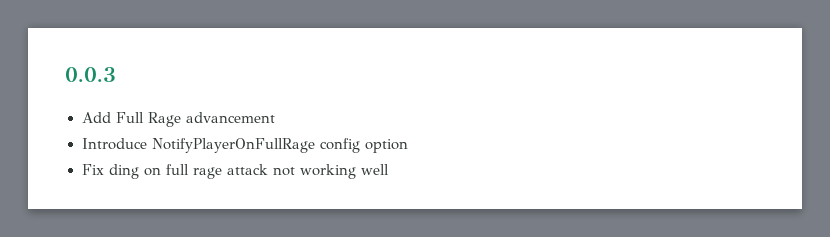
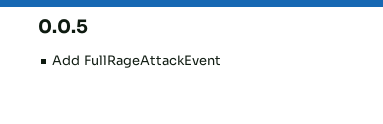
- 0.0.3
+ 0.0.5
- Add Full Rage advancement
- Introduce NotifyPlayerOnFullRage config option
- Fix ding on full rage attack not working well
+ Add FullRageAttackEvent

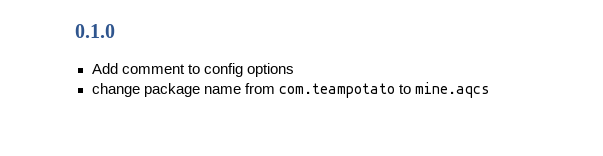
- 0.0.5
+ 0.1.0
- Add FullRageAttackEvent
+ Add comment to config options
+ change package name from com.teampotato to mine.aqcs

